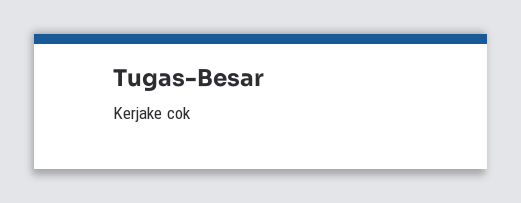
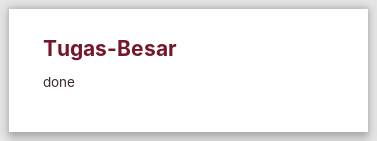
- Kerjake cok
+ done

